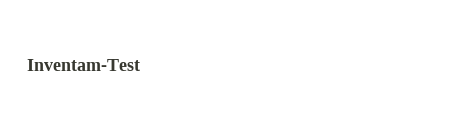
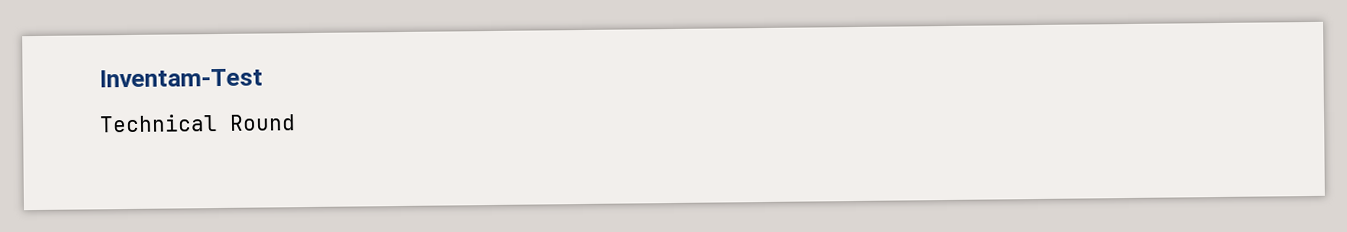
+ Technical Round

